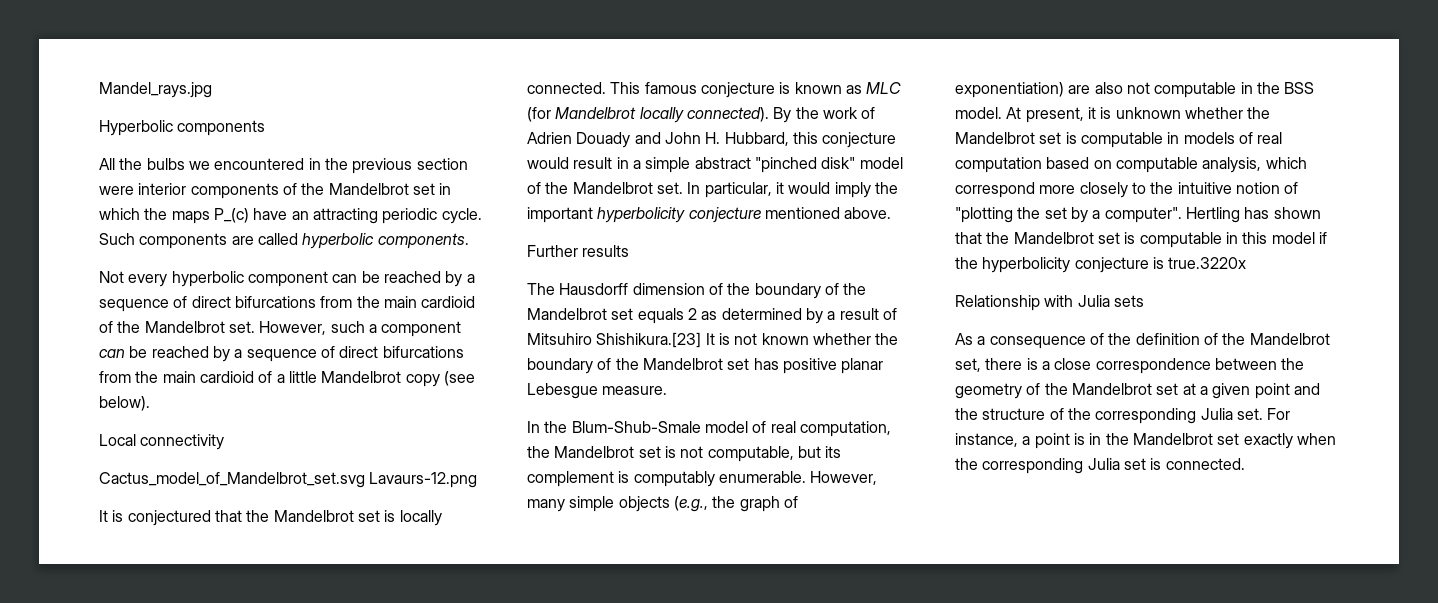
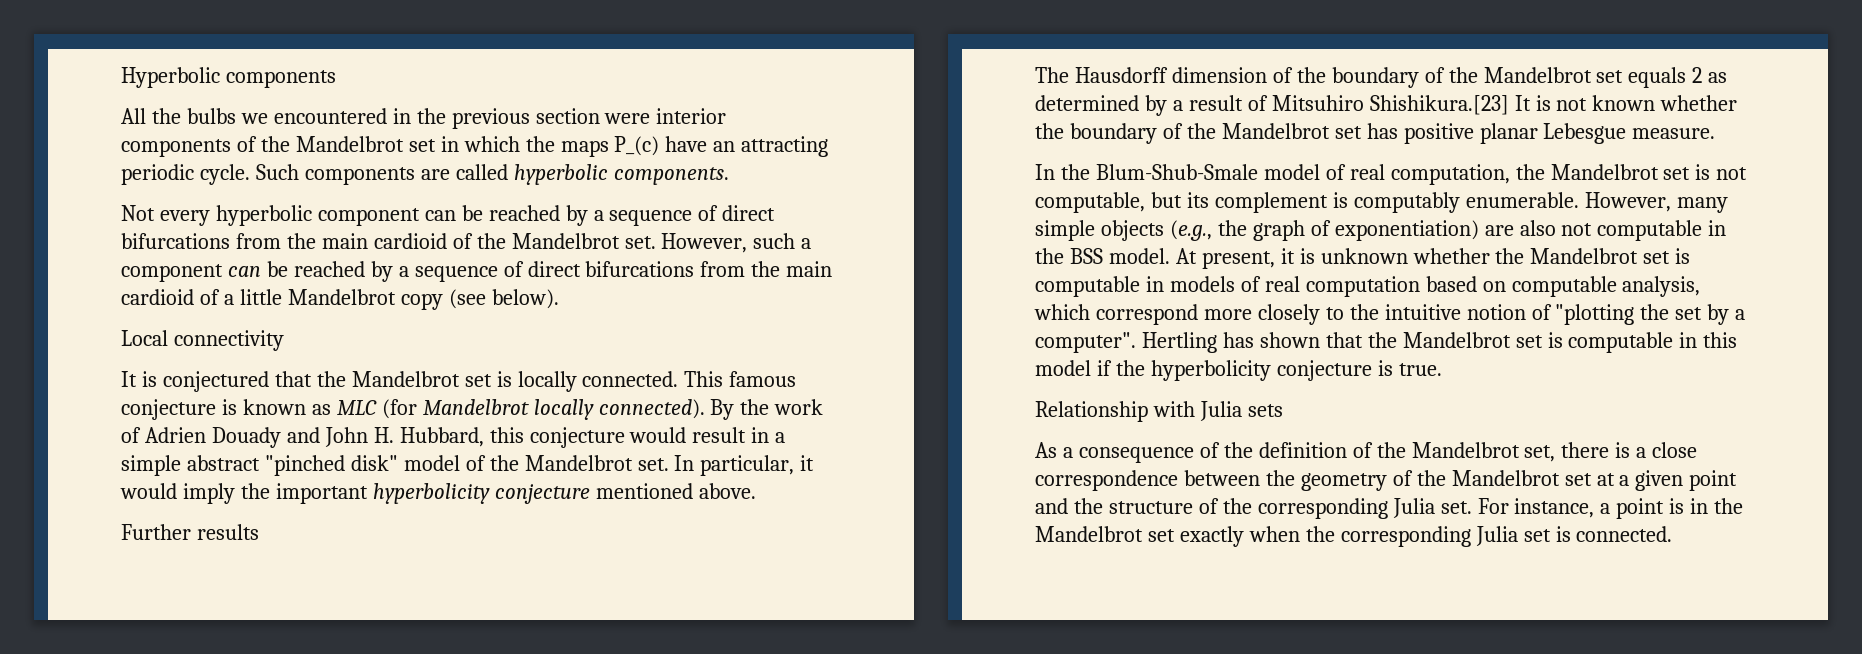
- Mandel_rays.jpg
- Cactus_model_of_Mandelbrot_set.svg Lavaurs-12.png
- Hertling has shown that the Mandelbrot set is computable in this model if the hyperbolicity conjecture is true.3220x
+ Hertling has shown that the Mandelbrot set is computable in this model if the hyperbolicity conjecture is true.

